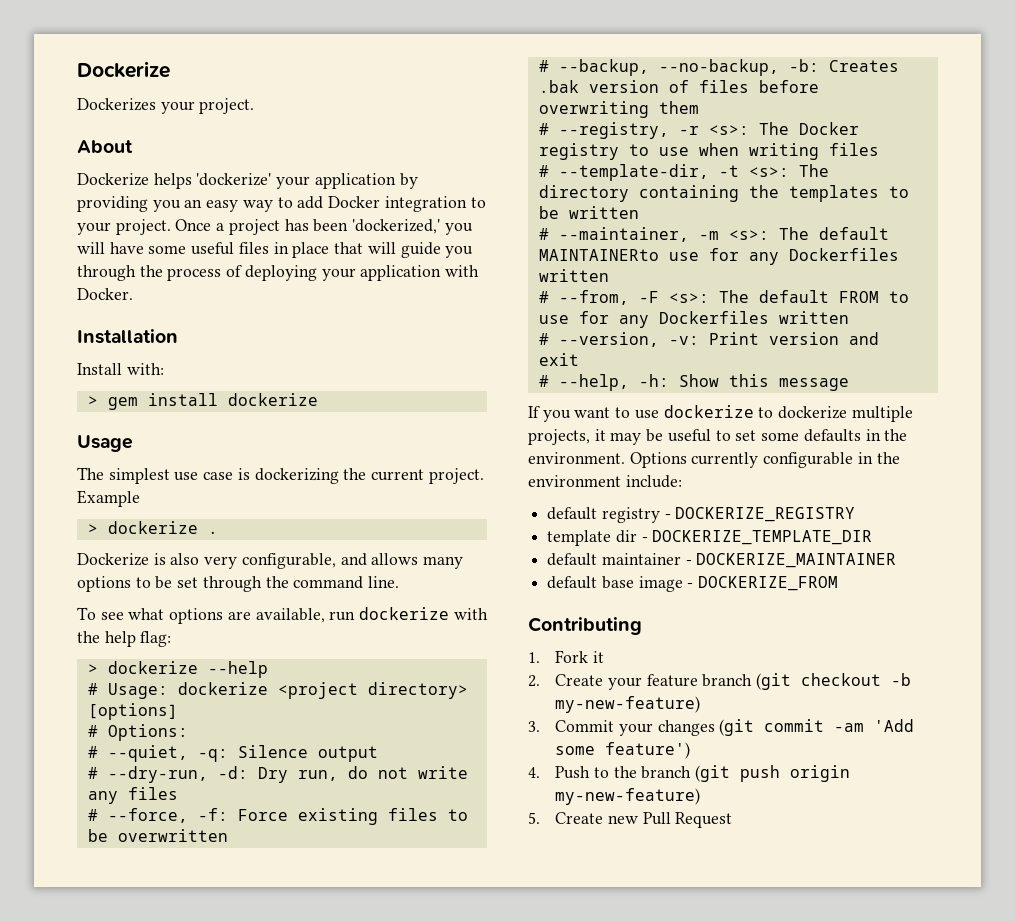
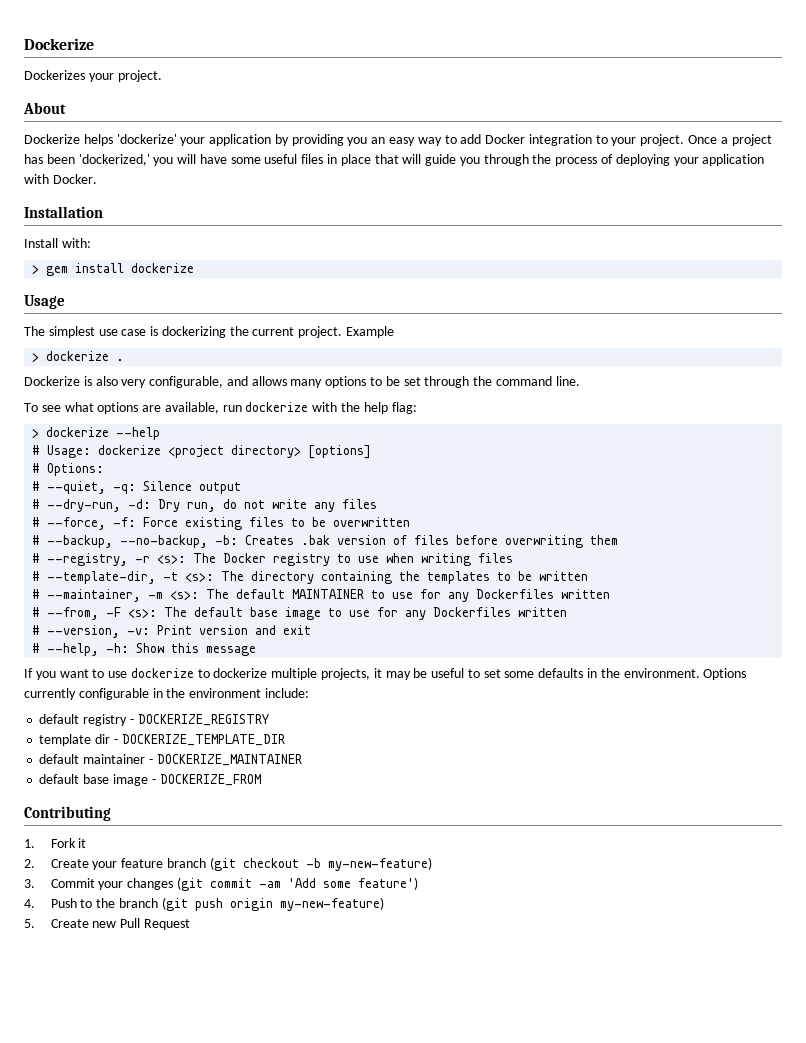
- # --maintainer, -m <s>: The default MAINTAINERto use for any Dockerfiles written
+ # --maintainer, -m <s>: The default MAINTAINER to use for any Dockerfiles written
- # --from, -F <s>: The default FROM to use for any Dockerfiles written
+ # --from, -F <s>: The default base image to use for any Dockerfiles written

